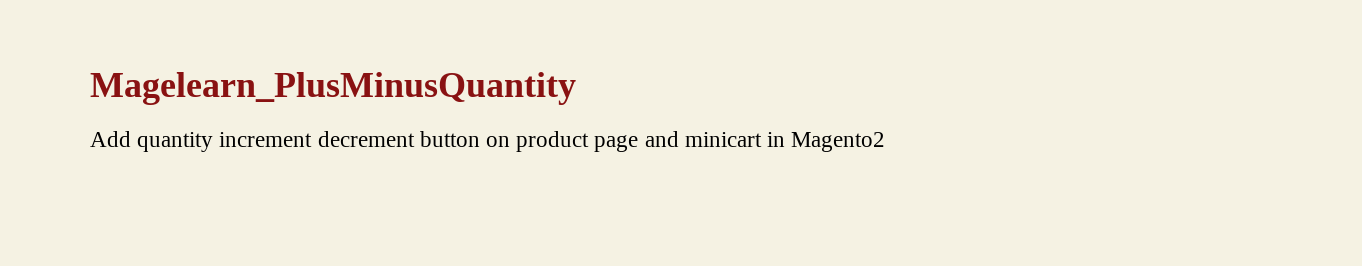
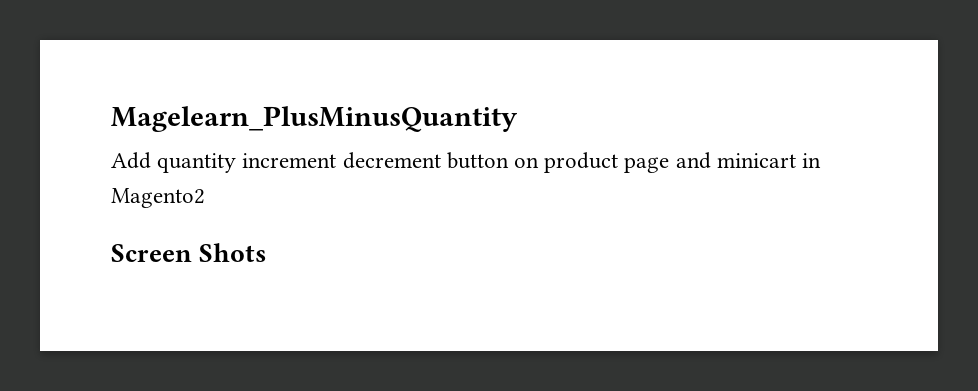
+ Screen Shots

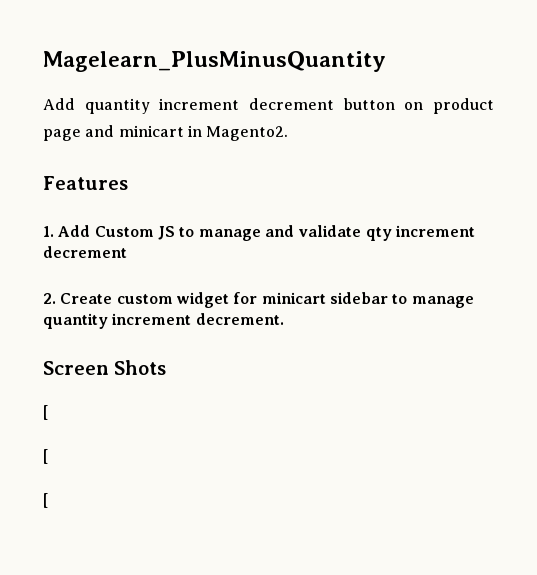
- Add quantity increment decrement button on product page and minicart in Magento2
+ Add quantity increment decrement button on product page and minicart in Magento2.
+ Features
+ 1. Add Custom JS to manage and validate qty increment decrement
+ 2. Create custom widget for minicart sidebar to manage quantity increment decrement.
  Screen Shots
+ [
+ [
+ [

